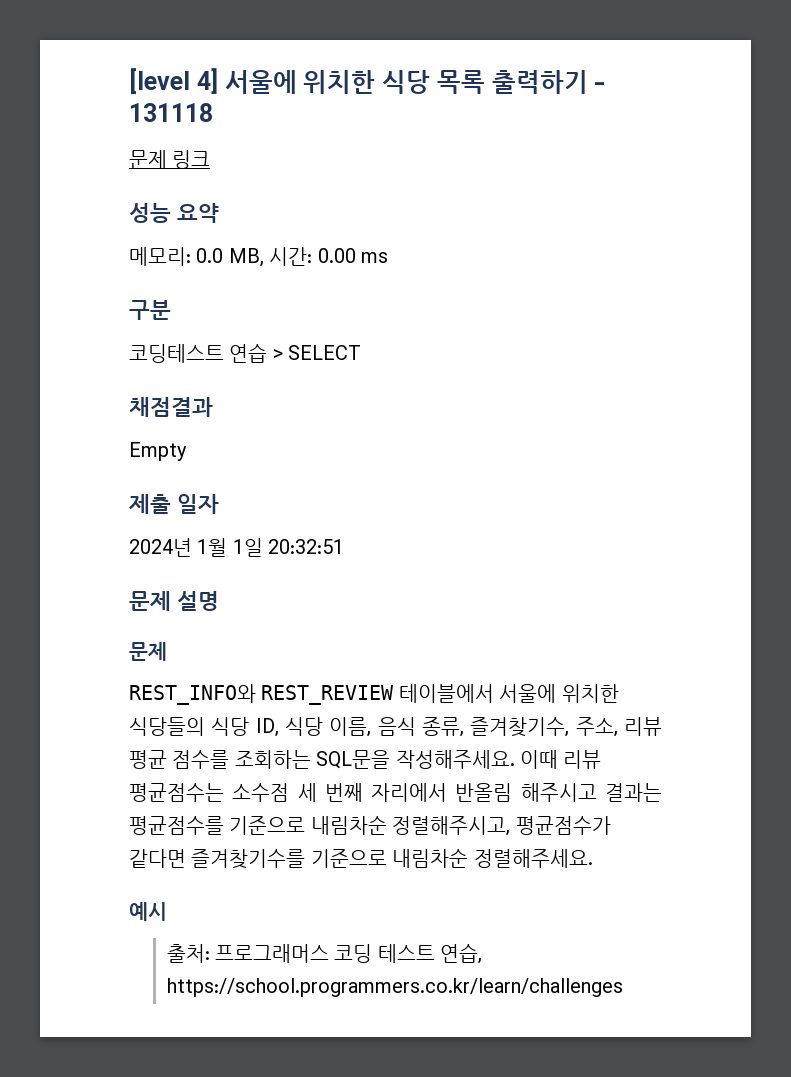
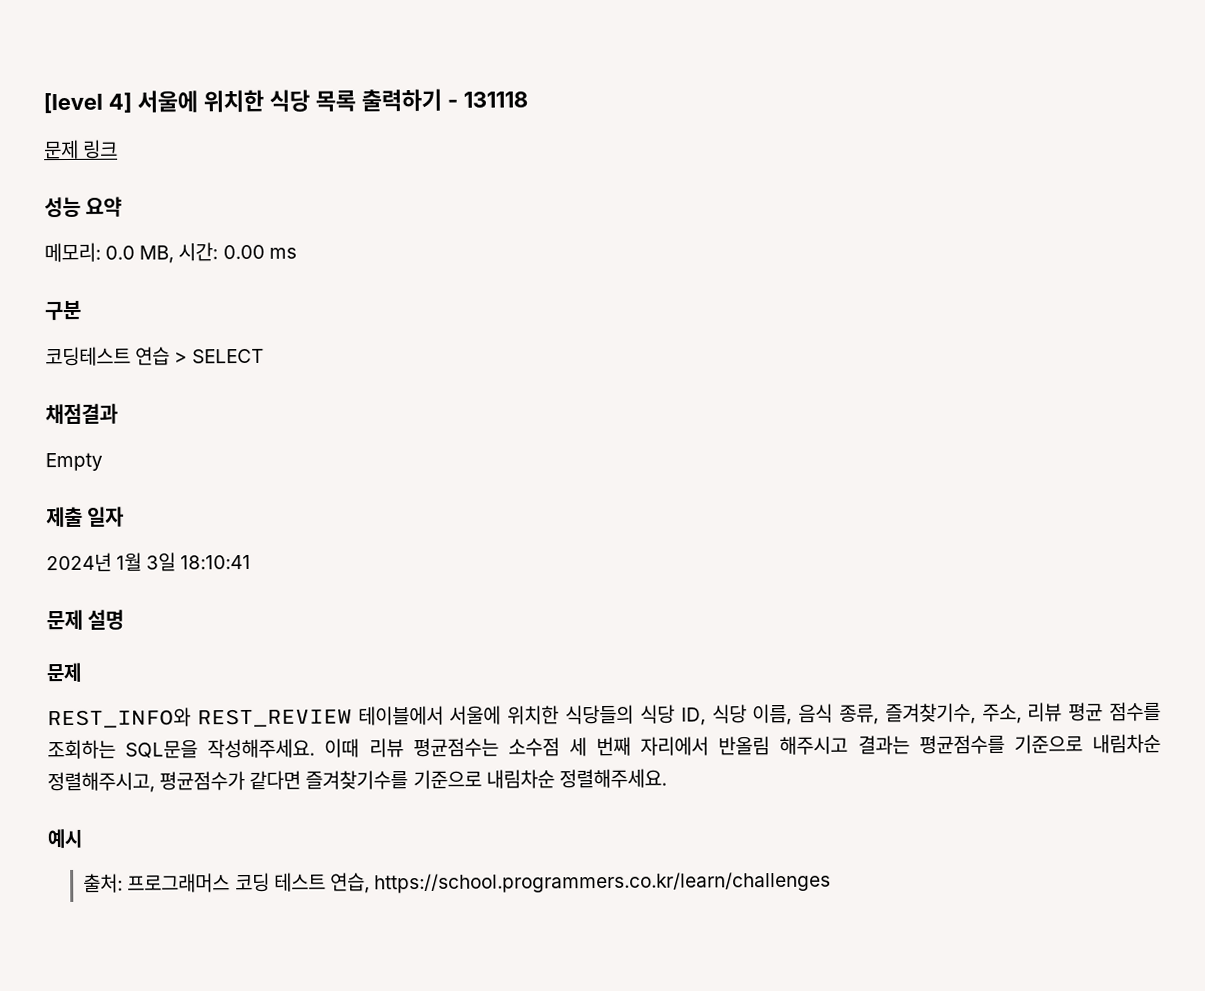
- 2024년 1월 1일 20:32:51
+ 2024년 1월 3일 18:10:41

